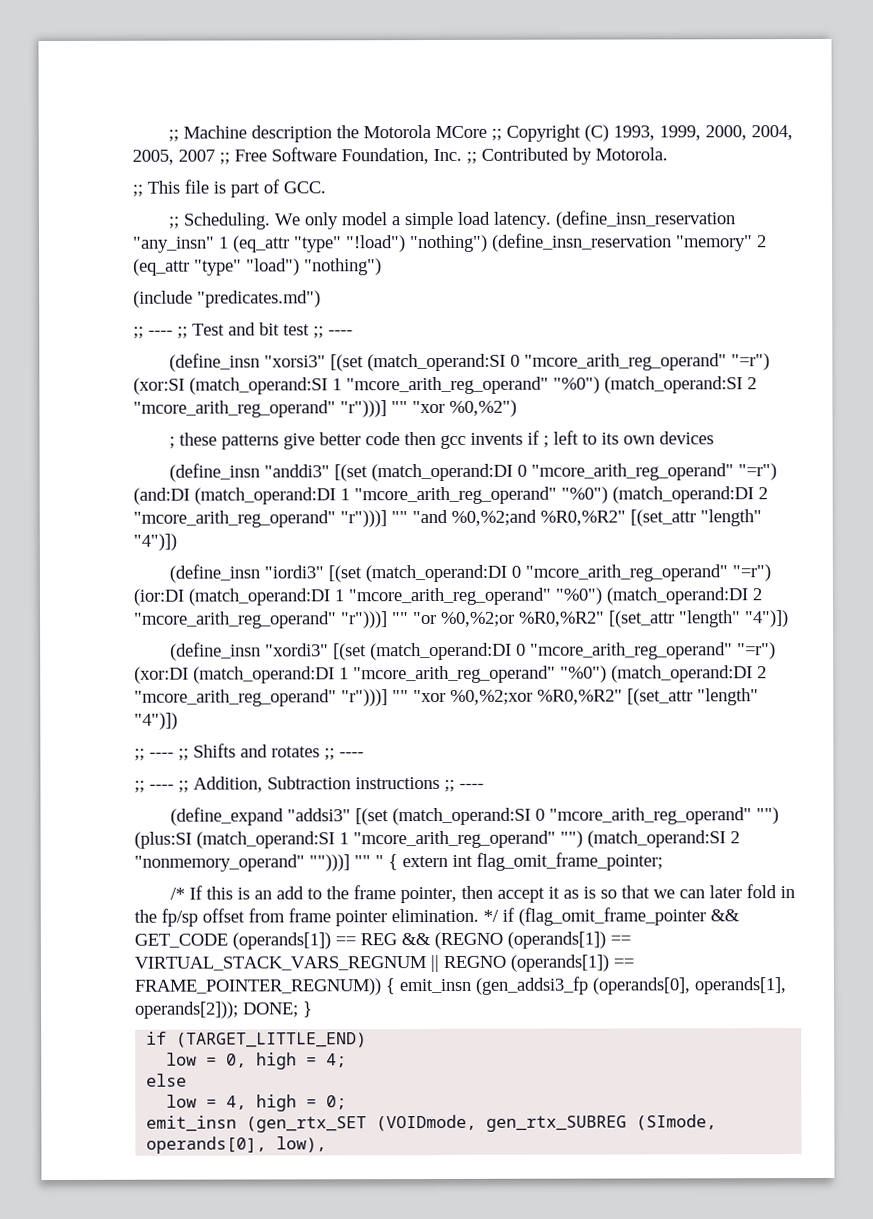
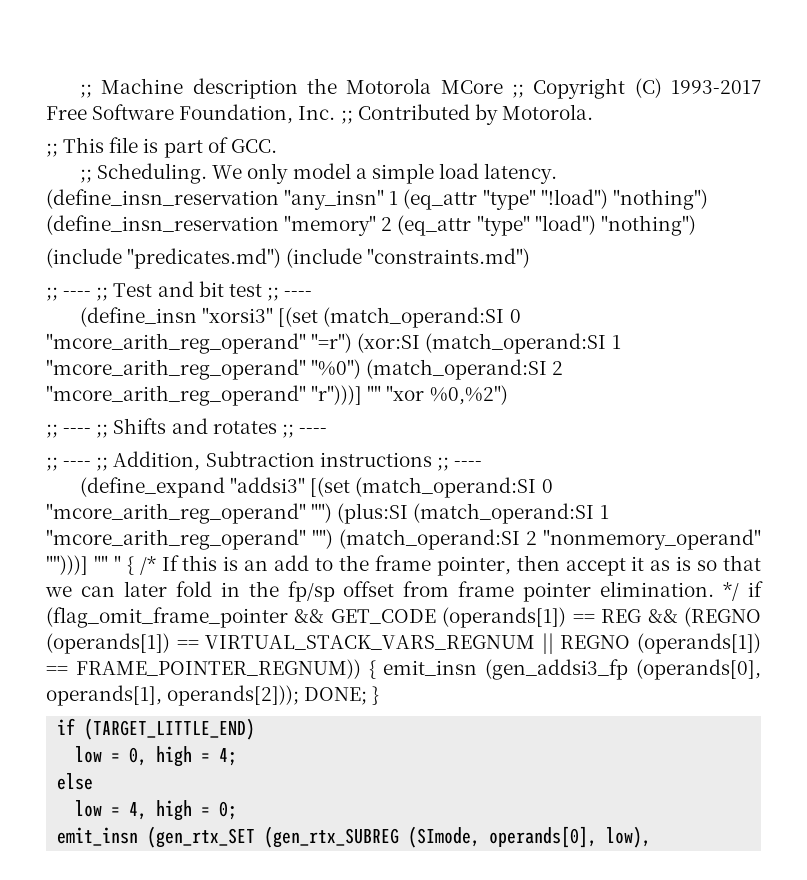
- ;; Machine description the Motorola MCore ;; Copyright (C) 1993, 1999, 2000, 2004, 2005, 2007 ;; Free Software Foundation, Inc. ;; Contributed by Motorola.
+ ;; Machine description the Motorola MCore ;; Copyright (C) 1993-2017 Free Software Foundation, Inc. ;; Contributed by Motorola.
- (include "predicates.md")
+ (include "predicates.md") (include "constraints.md")
- ; these patterns give better code then gcc invents if ; left to its own devices
- (define_insn "anddi3" [(set (match_operand:DI 0 "mcore_arith_reg_operand" "=r") (and:DI (match_operand:DI 1 "mcore_arith_reg_operand" "%0") (match_operand:DI 2 "mcore_arith_reg_operand" "r")))] "" "and %0,%2;and %R0,%R2" [(set_attr "length" "4")])
- (define_insn "iordi3" [(set (match_operand:DI 0 "mcore_arith_reg_operand" "=r") (ior:DI (match_operand:DI 1 "mcore_arith_reg_operand" "%0") (match_operand:DI 2 "mcore_arith_reg_operand" "r")))] "" "or %0,%2;or %R0,%R2" [(set_attr "length" "4")])
- (define_insn "xordi3" [(set (match_operand:DI 0 "mcore_arith_reg_operand" "=r") (xor:DI (match_operand:DI 1 "mcore_arith_reg_operand" "%0") (match_operand:DI 2 "mcore_arith_reg_operand" "r")))] "" "xor %0,%2;xor %R0,%R2" [(set_attr "length" "4")])
- (define_expand "addsi3" [(set (match_operand:SI 0 "mcore_arith_reg_operand" "") (plus:SI (match_operand:SI 1 "mcore_arith_reg_operand" "") (match_operand:SI 2 "nonmemory_operand" "")))] "" " { extern int flag_omit_frame_pointer;
- /* If this is an add to the frame pointer, then accept it as is so that we can later fold in the fp/sp offset from frame pointer elimination.
+ (define_expand "addsi3" [(set (match_operand:SI 0 "mcore_arith_reg_operand" "") (plus:SI (match_operand:SI 1 "mcore_arith_reg_operand" "") (match_operand:SI 2 "nonmemory_operand" "")))] "" " { /* If this is an add to the frame pointer, then accept it as is so that we can later fold in the fp/sp offset from frame pointer elimination.
- emit_insn (gen_rtx_SET (VOIDmode, gen_rtx_SUBREG (SImode, operands[0], low),
+ emit_insn (gen_rtx_SET (gen_rtx_SUBREG (SImode, operands[0], low),

